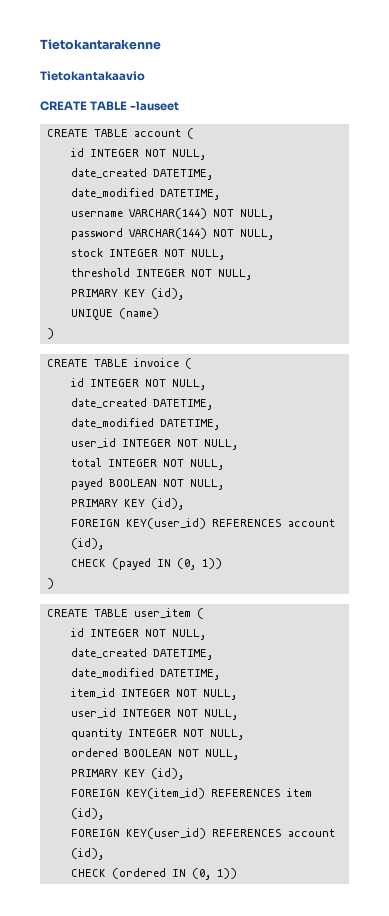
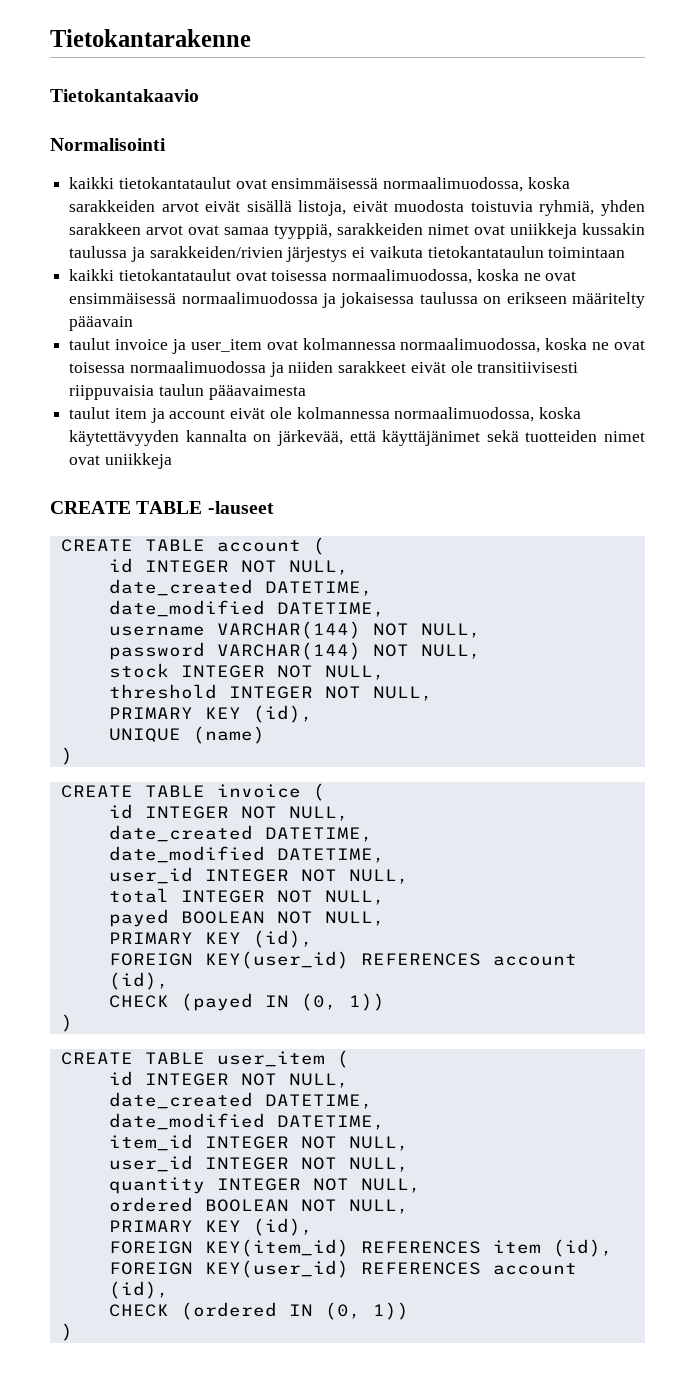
+ Normalisointi
+ kaikki tietokantataulut ovat ensimmäisessä normaalimuodossa, koska sarakkeiden arvot eivät sisällä listoja, eivät muodosta toistuvia ryhmiä, yhden sarakkeen arvot ovat samaa tyyppiä, sarakkeiden nimet ovat uniikkeja kussakin taulussa ja sarakkeiden/rivien järjestys ei vaikuta tietokantataulun toimintaan
+ kaikki tietokantataulut ovat toisessa normaalimuodossa, koska ne ovat ensimmäisessä normaalimuodossa ja jokaisessa taulussa on erikseen määritelty pääavain
+ taulut invoice ja user_item ovat kolmannessa normaalimuodossa, koska ne ovat toisessa normaalimuodossa ja niiden sarakkeet eivät ole transitiivisesti riippuvaisia taulun pääavaimesta
+ taulut item ja account eivät ole kolmannessa normaalimuodossa, koska käytettävyyden kannalta on järkevää, että käyttäjänimet sekä tuotteiden nimet ovat uniikkeja
  CHECK (ordered IN (0, 1))
+ )

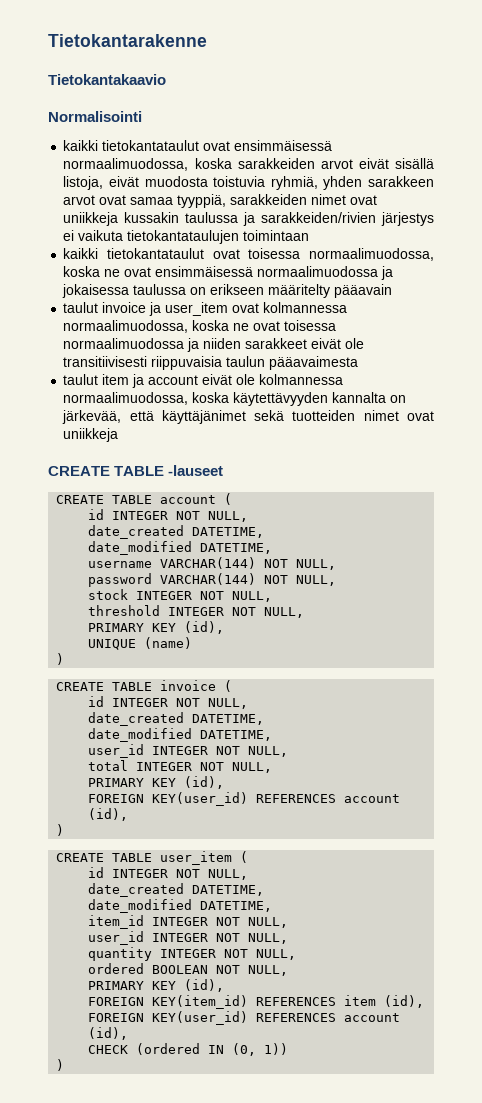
- kaikki tietokantataulut ovat ensimmäisessä normaalimuodossa, koska sarakkeiden arvot eivät sisällä listoja, eivät muodosta toistuvia ryhmiä, yhden sarakkeen arvot ovat samaa tyyppiä, sarakkeiden nimet ovat uniikkeja kussakin taulussa ja sarakkeiden/rivien järjestys ei vaikuta tietokantataulun toimintaan
+ kaikki tietokantataulut ovat ensimmäisessä normaalimuodossa, koska sarakkeiden arvot eivät sisällä listoja, eivät muodosta toistuvia ryhmiä, yhden sarakkeen arvot ovat samaa tyyppiä, sarakkeiden nimet ovat uniikkeja kussakin taulussa ja sarakkeiden/rivien järjestys ei vaikuta tietokantataulujen toimintaan
- payed BOOLEAN NOT NULL,
- CHECK (payed IN (0, 1))

